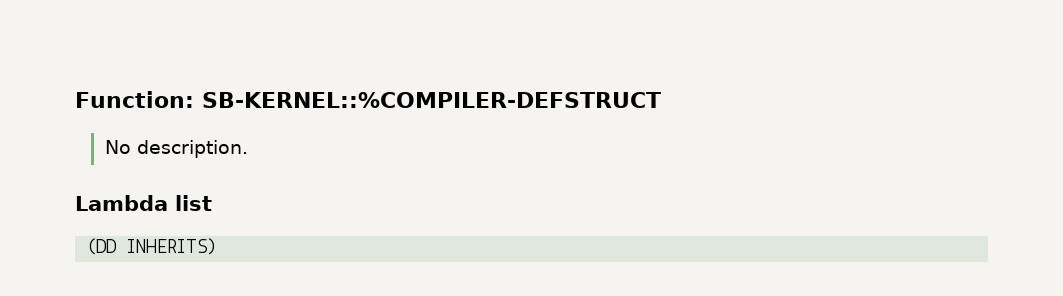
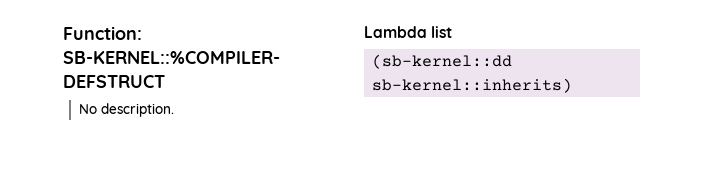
- (DD INHERITS)
+ (sb-kernel::dd sb-kernel::inherits)

